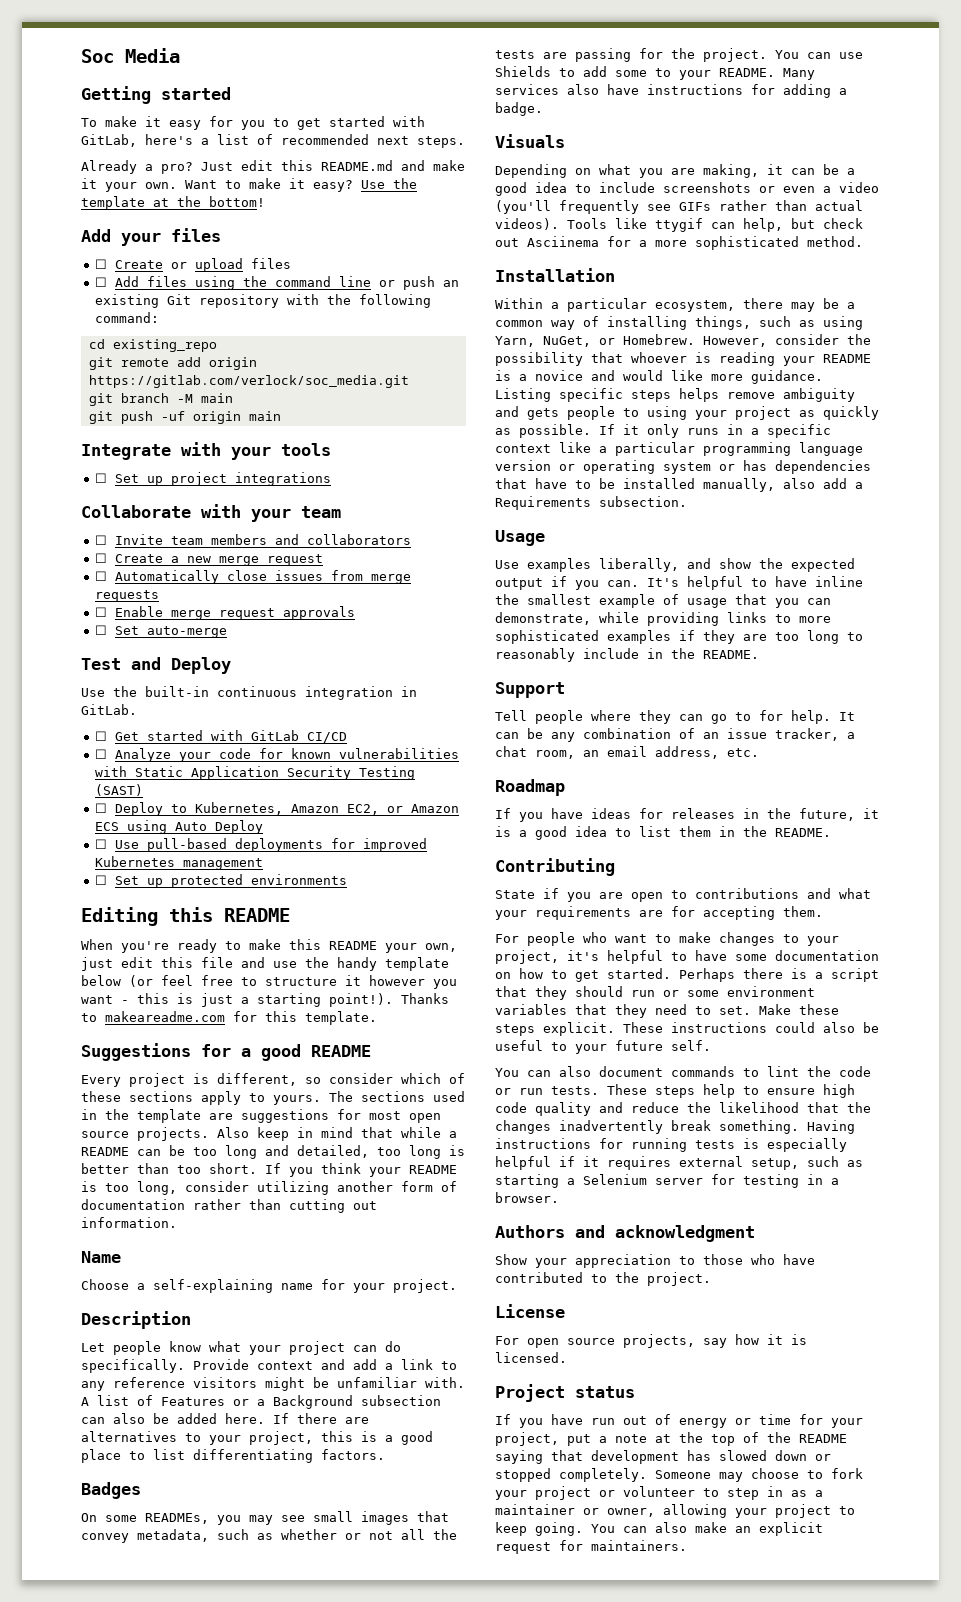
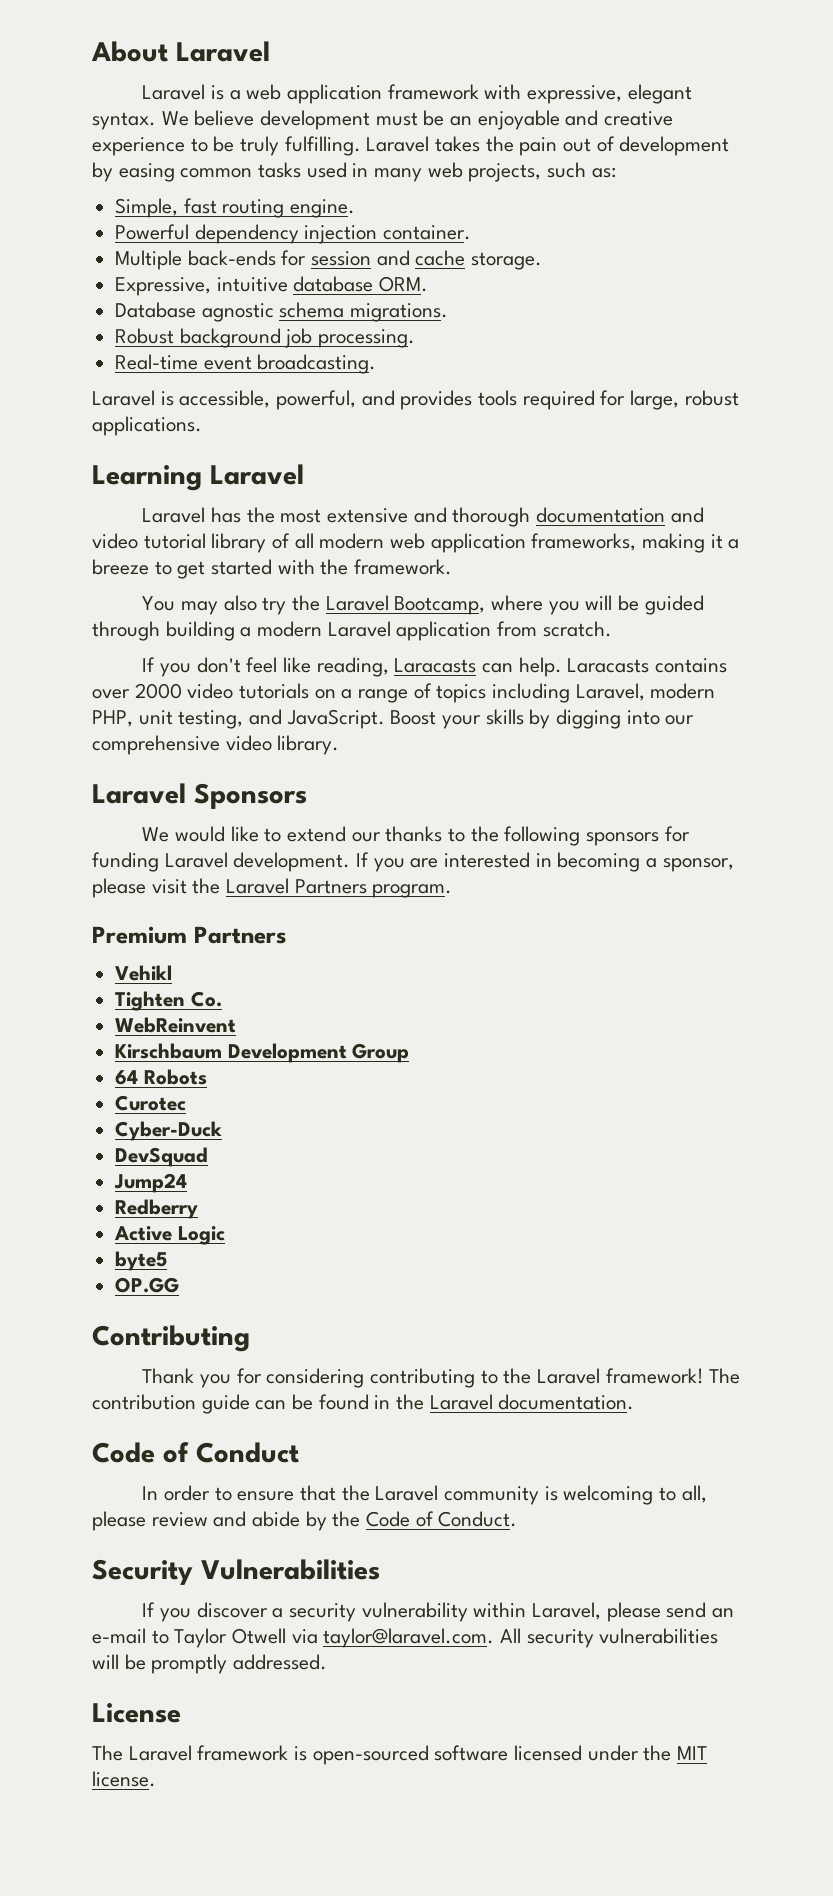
- Soc Media
- Getting started
- To make it easy for you to get started with GitLab, here's a list of recommended next steps.
- Already a pro? Just edit this README.md and make it your own. Want to make it easy? Use the template at the bottom!
- Add your files
- ☐ Create or upload files
- ☐ Add files using the command line or push an existing Git repository with the following command:
- cd existing_repo
- git remote add origin https://gitlab.com/verlock/soc_media.git
- git branch -M main
- git push -uf origin main
- Integrate with your tools
- ☐ Set up project integrations
- Collaborate with your team
- ☐ Invite team members and collaborators
- ☐ Create a new merge request
- ☐ Automatically close issues from merge requests
- ☐ Enable merge request approvals
- ☐ Set auto-merge
- Test and Deploy
- Use the built-in continuous integration in GitLab.
- ☐ Get started with GitLab CI/CD
- ☐ Analyze your code for known vulnerabilities with Static Application Security Testing (SAST)
- ☐ Deploy to Kubernetes, Amazon EC2, or Amazon ECS using Auto Deploy
- ☐ Use pull-based deployments for improved Kubernetes management
- ☐ Set up protected environments
- Editing this README
- When you're ready to make this README your own, just edit this file and use the handy template below (or feel free to structure it however you want - this is just a starting point!). Thanks to makeareadme.com for this template.
- Suggestions for a good README
- Every project is different, so consider which of these sections apply to yours. The sections used in the template are suggestions for most open source projects. Also keep in mind that while a README can be too long and detailed, too long is better than too short. If you think your README is too long, consider utilizing another form of documentation rather than cutting out information.
- Name
- Choose a self-explaining name for your project.
- Description
- Let people know what your project can do specifically. Provide context and add a link to any reference visitors might be unfamiliar with. A list of Features or a Background subsection can also be added here. If there are alternatives to your project, this is a good place to list differentiating factors.
- Badges
- On some READMEs, you may see small images that convey metadata, such as whether or not all the tests are passing for the project. You can use Shields to add some to your README. Many services also have instructions for adding a badge.
- Visuals
- Depending on what you are making, it can be a good idea to include screenshots or even a video (you'll frequently see GIFs rather than actual videos). Tools like ttygif can help, but check out Asciinema for a more sophisticated method.
- Installation
- Within a particular ecosystem, there may be a common way of installing things, such as using Yarn, NuGet, or Homebrew. However, consider the possibility that whoever is reading your README is a novice and would like more guidance. Listing specific steps helps remove ambiguity and gets people to using your project as quickly as possible. If it only runs in a specific context like a particular programming language version or operating system or has dependencies that have to be installed manually, also add a Requirements subsection.
- Usage
- Use examples liberally, and show the expected output if you can. It's helpful to have inline the smallest example of usage that you can demonstrate, while providing links to more sophisticated examples if they are too long to reasonably include in the README.
- Support
- Tell people where they can go to for help. It can be any combination of an issue tracker, a chat room, an email address, etc.
- Roadmap
- If you have ideas for releases in the future, it is a good idea to list them in the README.
+ About Laravel
+ Laravel is a web application framework with expressive, elegant syntax. We believe development must be an enjoyable and creative experience to be truly fulfilling. Laravel takes the pain out of development by easing common tasks used in many web projects, such as:
+ Simple, fast routing engine.
+ Powerful dependency injection container.
+ Multiple back-ends for session and cache storage.
+ Expressive, intuitive database ORM.
+ Database agnostic schema migrations.
+ Robust background job processing.
+ Real-time event broadcasting.
+ Laravel is accessible, powerful, and provides tools required for large, robust applications.
+ Learning Laravel
+ Laravel has the most extensive and thorough documentation and video tutorial library of all modern web application frameworks, making it a breeze to get started with the framework.
+ You may also try the Laravel Bootcamp, where you will be guided through building a modern Laravel application from scratch.
+ If you don't feel like reading, Laracasts can help. Laracasts contains over 2000 video tutorials on a range of topics including Laravel, modern PHP, unit testing, and JavaScript. Boost your skills by digging into our comprehensive video library.
+ Laravel Sponsors
+ We would like to extend our thanks to the following sponsors for funding Laravel development. If you are interested in becoming a sponsor, please visit the Laravel Partners program.
+ Premium Partners
+ Vehikl
+ Tighten Co.
+ WebReinvent
+ Kirschbaum Development Group
+ 64 Robots
+ Curotec
+ Cyber-Duck
+ DevSquad
+ Jump24
+ Redberry
+ Active Logic
+ byte5
+ OP.GG
  Contributing
- State if you are open to contributions and what your requirements are for accepting them.
- For people who want to make changes to your project, it's helpful to have some documentation on how to get started. Perhaps there is a script that they should run or some environment variables that they need to set. Make these steps explicit. These instructions could also be useful to your future self.
- You can also document commands to lint the code or run tests. These steps help to ensure high code quality and reduce the likelihood that the changes inadvertently break something. Having instructions for running tests is especially helpful if it requires external setup, such as starting a Selenium server for testing in a browser.
- Authors and acknowledgment
- Show your appreciation to those who have contributed to the project.
+ Thank you for considering contributing to the Laravel framework! The contribution guide can be found in the Laravel documentation.
+ Code of Conduct
+ In order to ensure that the Laravel community is welcoming to all, please review and abide by the Code of Conduct.
+ Security Vulnerabilities
+ If you discover a security vulnerability within Laravel, please send an e-mail to Taylor Otwell via taylor@laravel.com. All security vulnerabilities will be promptly addressed.
  License
- For open source projects, say how it is licensed.
- Project status
- If you have run out of energy or time for your project, put a note at the top of the README saying that development has slowed down or stopped completely. Someone may choose to fork your project or volunteer to step in as a maintainer or owner, allowing your project to keep going. You can also make an explicit request for maintainers.
+ The Laravel framework is open-sourced software licensed under the MIT license.

